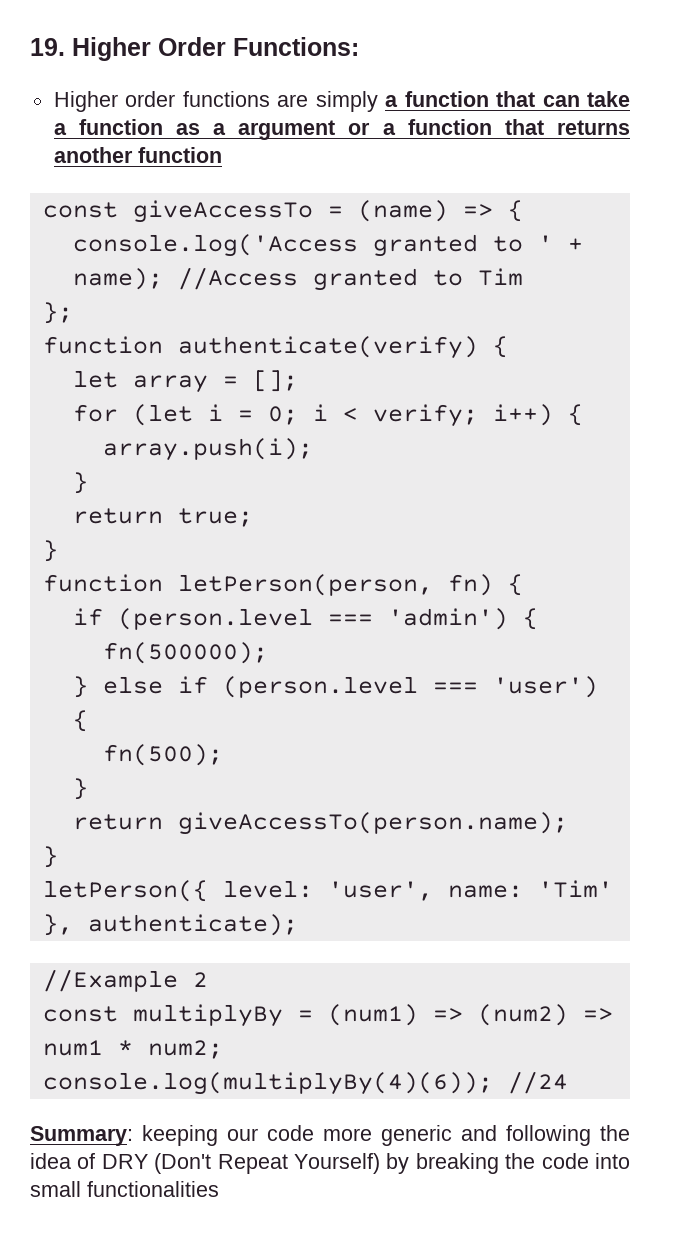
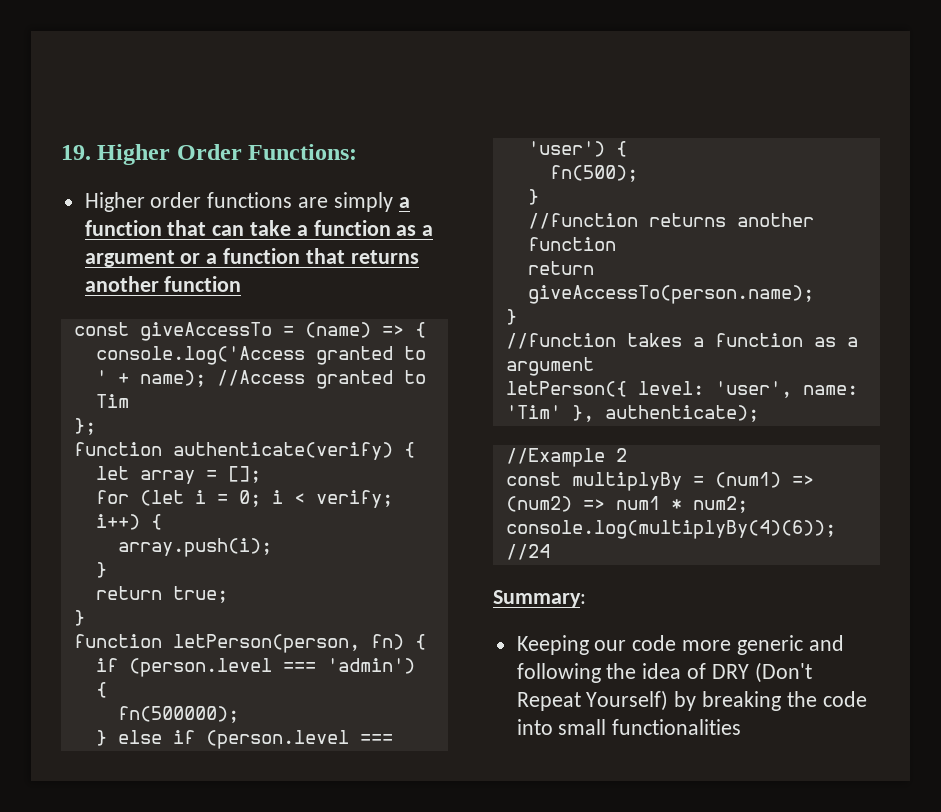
+ //function returns another function
+ //function takes a function as a argument
- Summary: keeping our code more generic and following the idea of DRY (Don't Repeat Yourself) by breaking the code into small functionalities
+ Summary:
+ Keeping our code more generic and following the idea of DRY (Don't Repeat Yourself) by breaking the code into small functionalities

